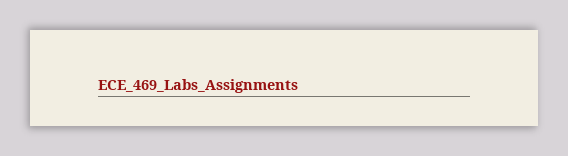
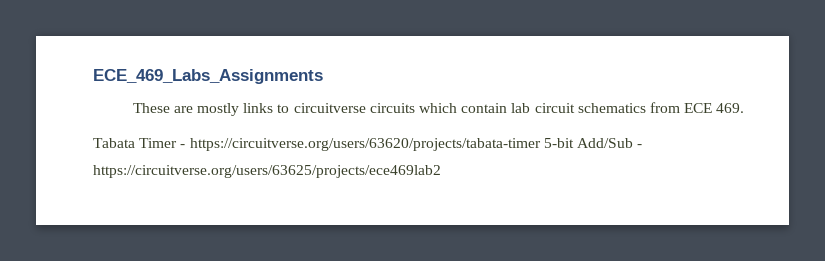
+ These are mostly links to circuitverse circuits which contain lab circuit schematics from ECE 469.
+ Tabata Timer - https://circuitverse.org/users/63620/projects/tabata-timer 5-bit Add/Sub - https://circuitverse.org/users/63625/projects/ece469lab2

